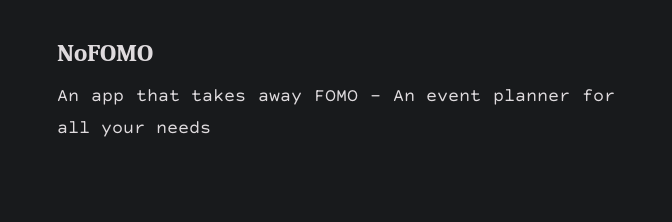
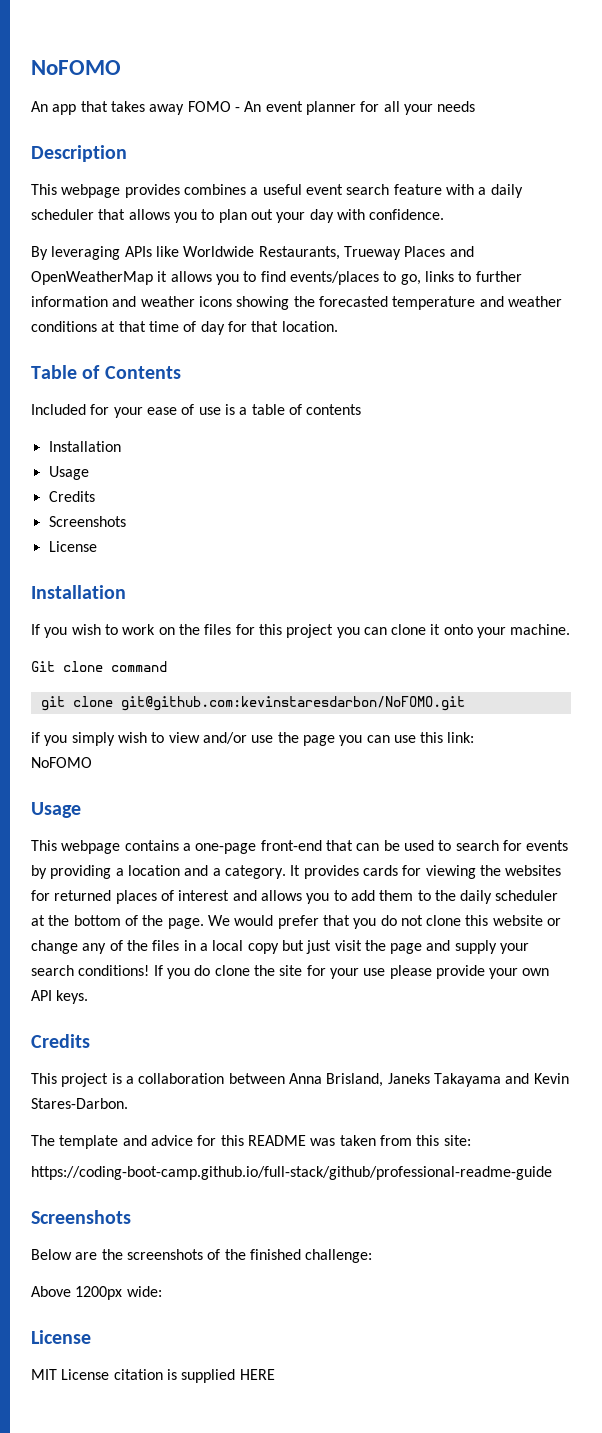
+ Description
+ This webpage provides combines a useful event search feature with a daily scheduler that allows you to plan out your day with confidence.
+ By leveraging APIs like Worldwide Restaurants, Trueway Places and OpenWeatherMap it allows you to find events/places to go, links to further information and weather icons showing the forecasted temperature and weather conditions at that time of day for that location.
+ Table of Contents
+ Included for your ease of use is a table of contents
+ Installation
+ Usage
+ Credits
+ Screenshots
+ License
+ Installation
+ If you wish to work on the files for this project you can clone it onto your machine.
+ Git clone command
+ git clone git@github.com:kevinstaresdarbon/NoFOMO.git
+ if you simply wish to view and/or use the page you can use this link:
+ NoFOMO
+ Usage
+ This webpage contains a one-page front-end that can be used to search for events by providing a location and a category. It provides cards for viewing the websites for returned places of interest and allows you to add them to the daily scheduler at the bottom of the page. We would prefer that you do not clone this website or change any of the files in a local copy but just visit the page and supply your search conditions! If you do clone the site for your use please provide your own API keys.
+ Credits
+ This project is a collaboration between Anna Brisland, Janeks Takayama and Kevin Stares-Darbon.
+ The template and advice for this README was taken from this site:
+ https://coding-boot-camp.github.io/full-stack/github/professional-readme-guide
+ Screenshots
+ Below are the screenshots of the finished challenge:
+ Above 1200px wide:
+ License
+ MIT License citation is supplied HERE

